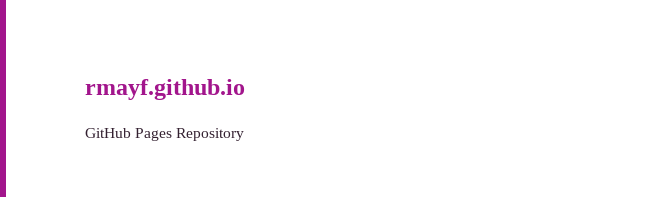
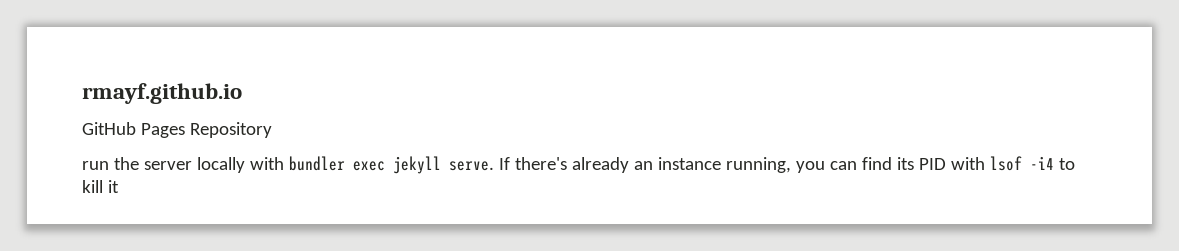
+ run the server locally with bundler exec jekyll serve. If there's already an instance running, you can find its PID with lsof -i4 to kill it

